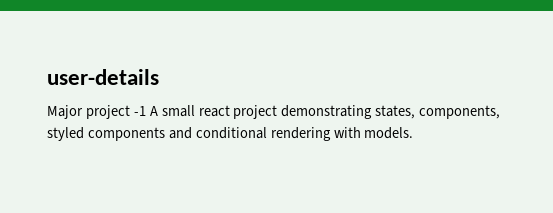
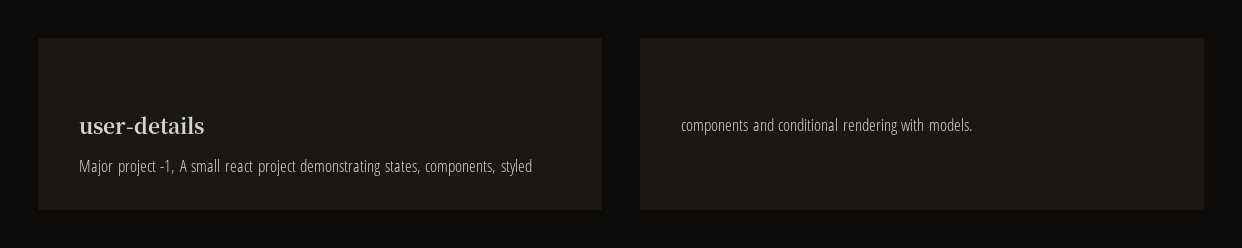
- Major project -1 A small react project demonstrating states, components, styled components and conditional rendering with models.
+ Major project -1, A small react project demonstrating states, components, styled components and conditional rendering with models.

